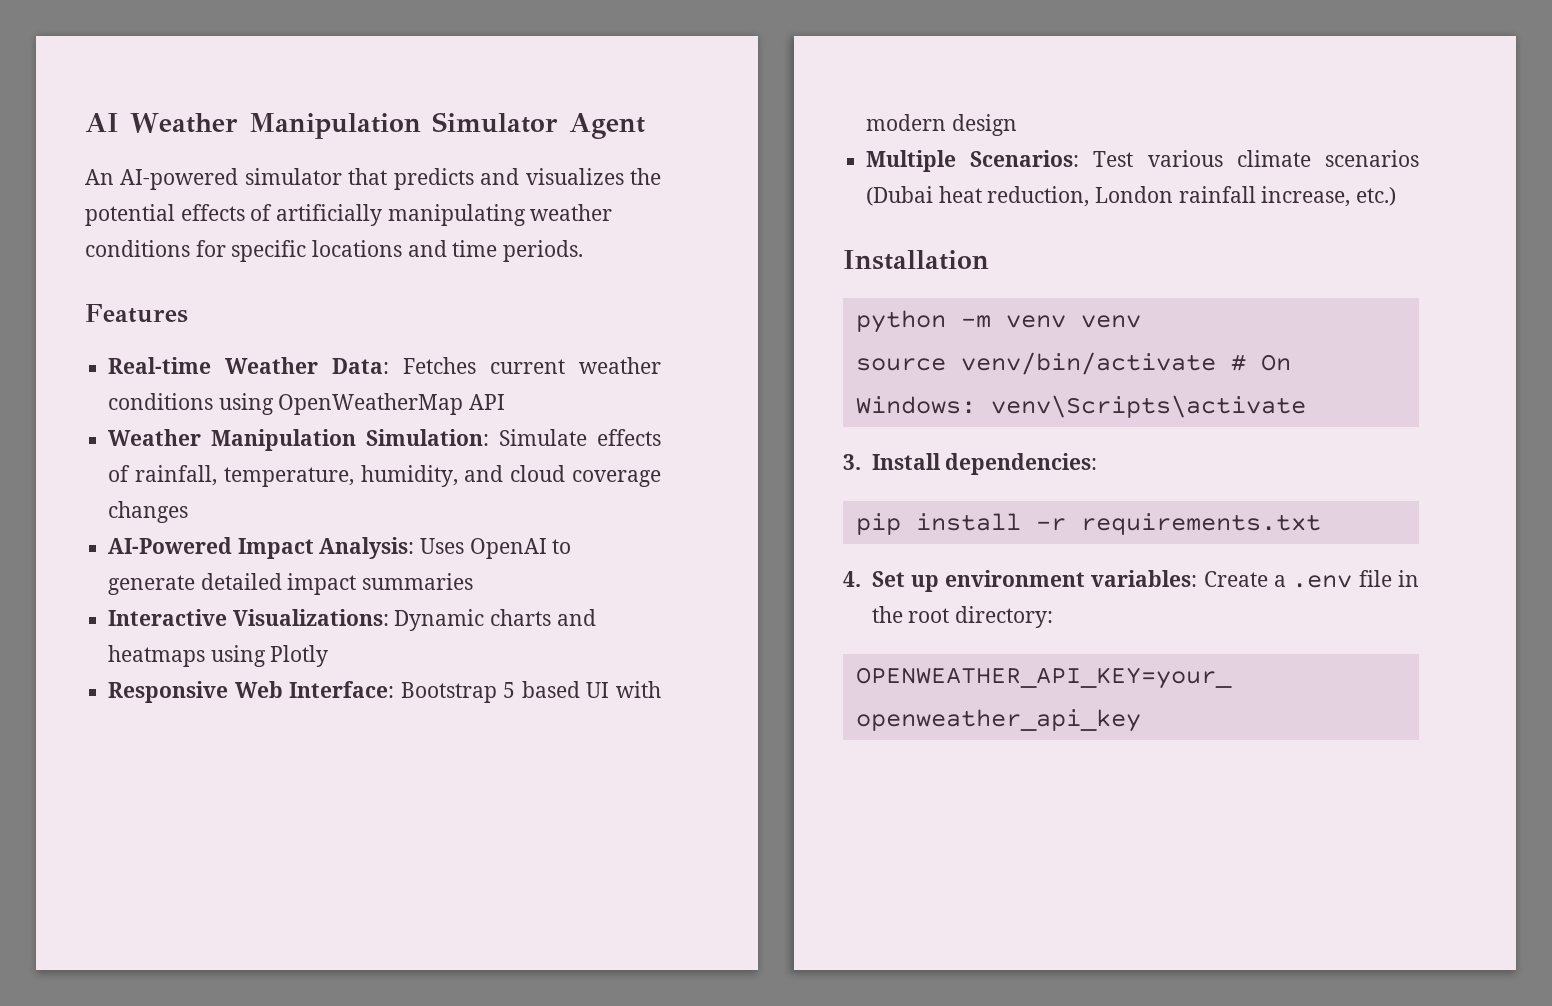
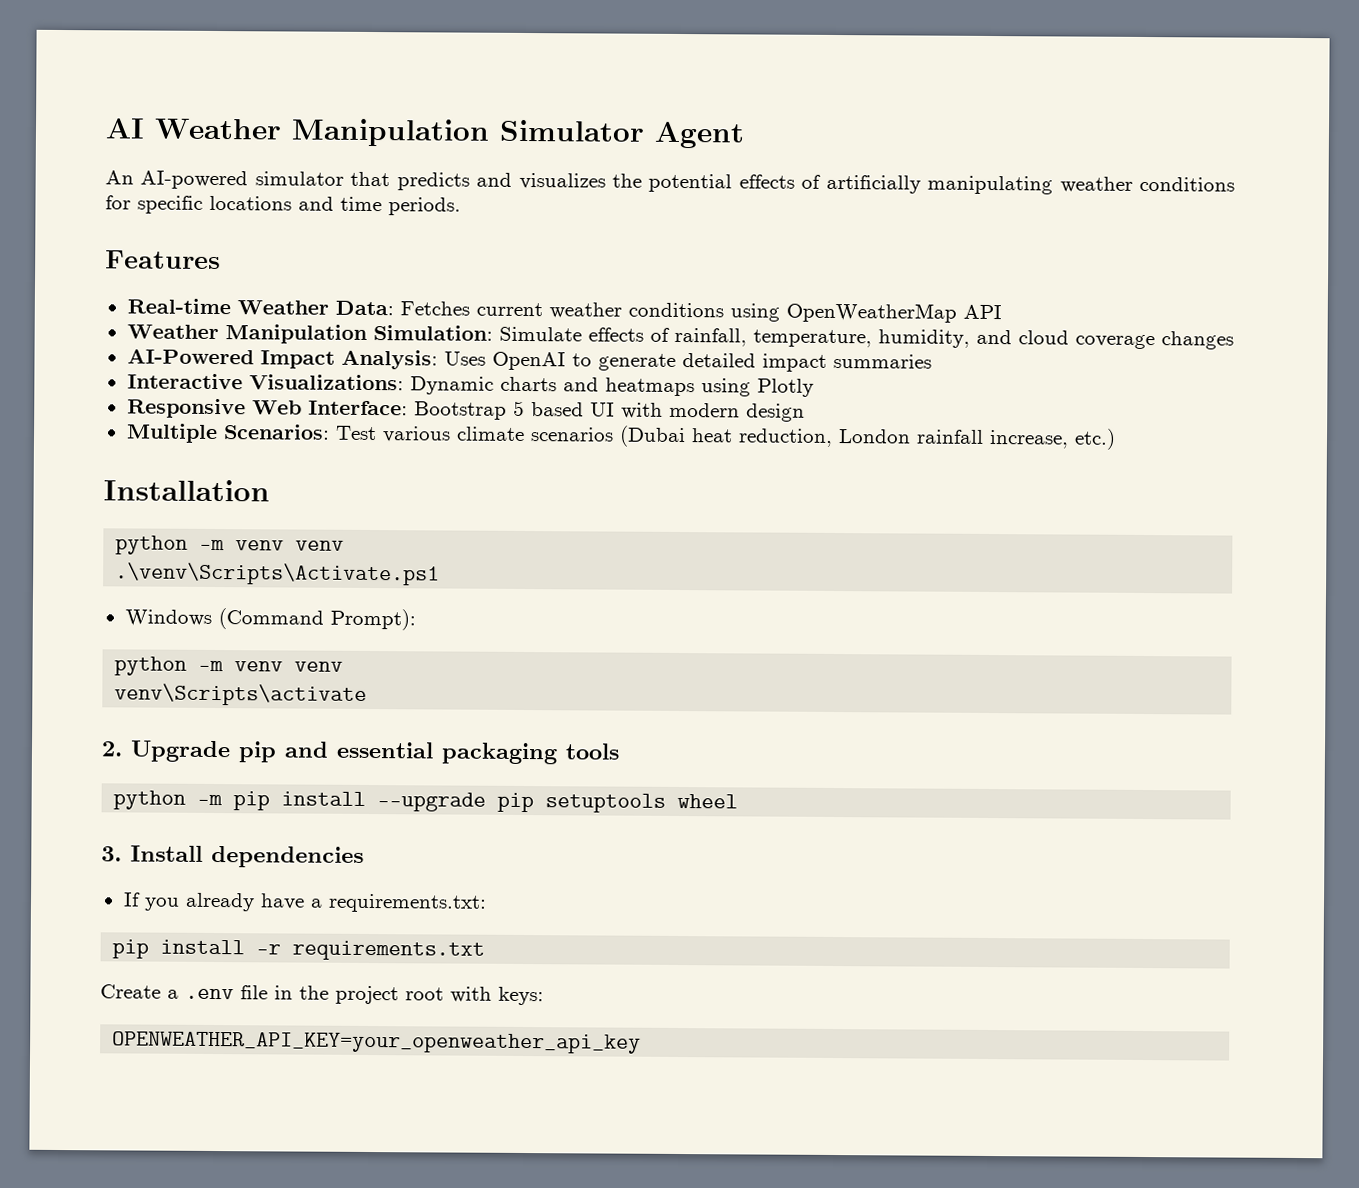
- source venv/bin/activate # On Windows: venv\Scripts\activate
- 3. Install dependencies:
+ .\venv\Scripts\Activate.ps1
+ Windows (Command Prompt):
+ python -m venv venv
+ venv\Scripts\activate
+ 2. Upgrade pip and essential packaging tools
+ python -m pip install --upgrade pip setuptools wheel
+ 3. Install dependencies
+ If you already have a requirements.txt:
- 4. Set up environment variables: Create a .env file in the root directory:
+ Create a .env file in the project root with keys:

